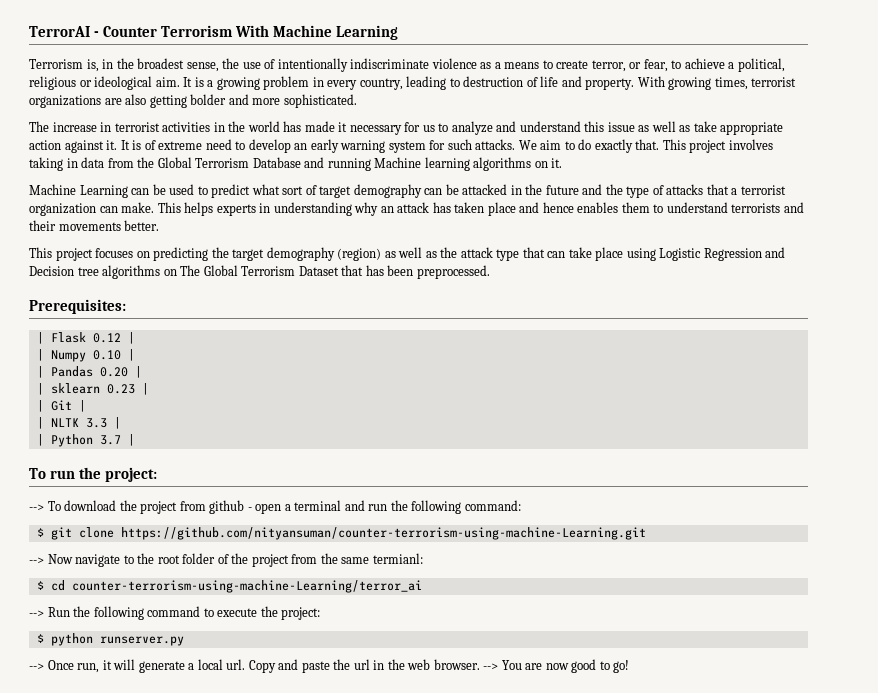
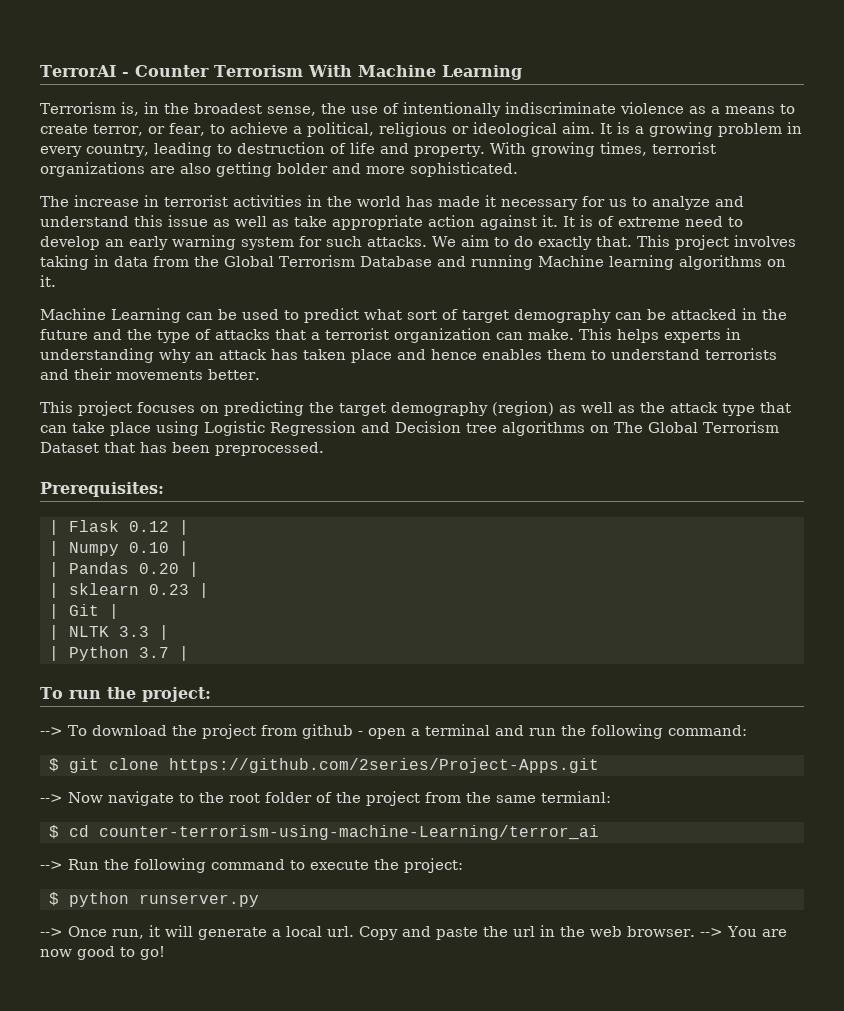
- $ git clone https://github.com/nityansuman/counter-terrorism-using-machine-Learning.git
+ $ git clone https://github.com/2series/Project-Apps.git

